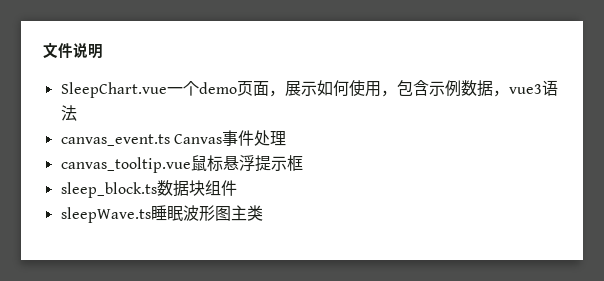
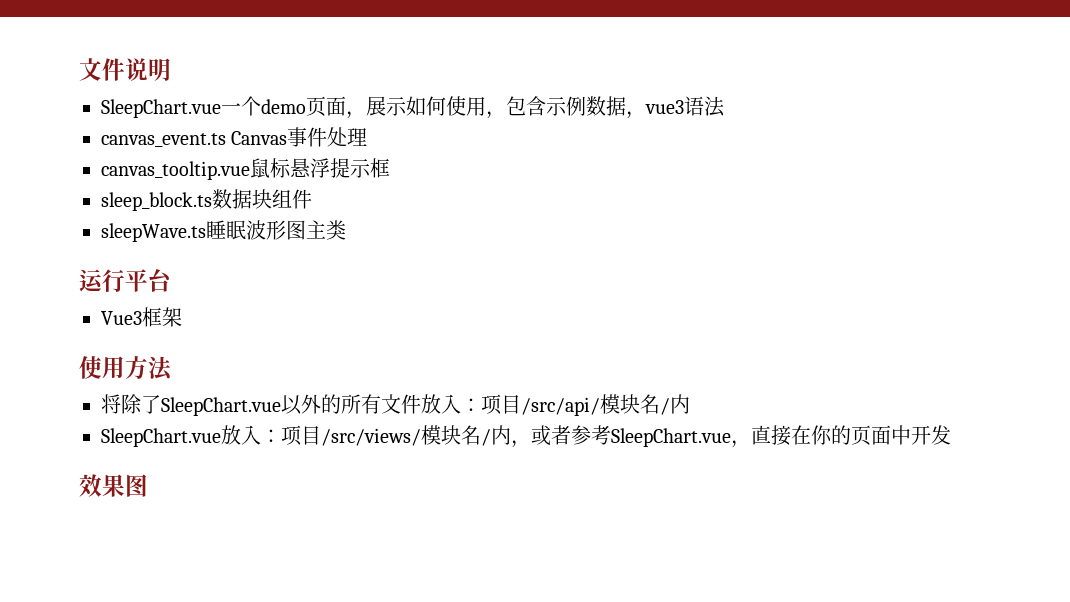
+ 运行平台
+ Vue3框架
+ 使用方法
+ 将除了SleepChart.vue以外的所有文件放入：项目/src/api/模块名/内
+ SleepChart.vue放入：项目/src/views/模块名/内，或者参考SleepChart.vue，直接在你的页面中开发
+ 效果图

